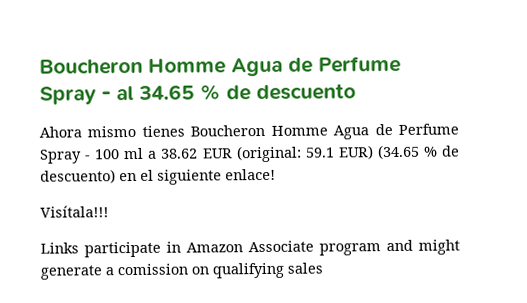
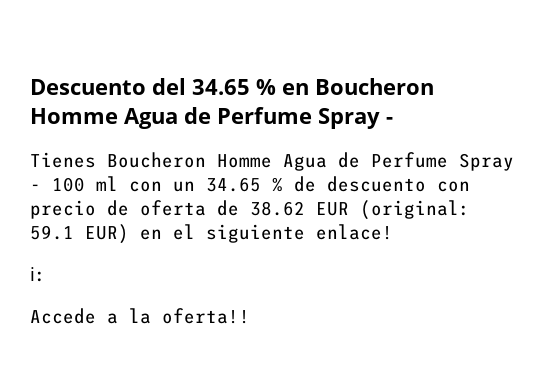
- Boucheron Homme Agua de Perfume Spray - al 34.65 % de descuento
- Ahora mismo tienes Boucheron Homme Agua de Perfume Spray - 100 ml a 38.62 EUR (original: 59.1 EUR) (34.65 % de descuento) en el siguiente enlace!
+ Descuento del 34.65 % en Boucheron Homme Agua de Perfume Spray -
+ Tienes Boucheron Homme Agua de Perfume Spray - 100 ml con un 34.65 % de descuento con precio de oferta de 38.62 EUR (original: 59.1 EUR) en el siguiente enlace!
- Visítala!!!
- Links participate in Amazon Associate program and might generate a comission on qualifying sales
+ ℹ:
+ Accede a la oferta!!

